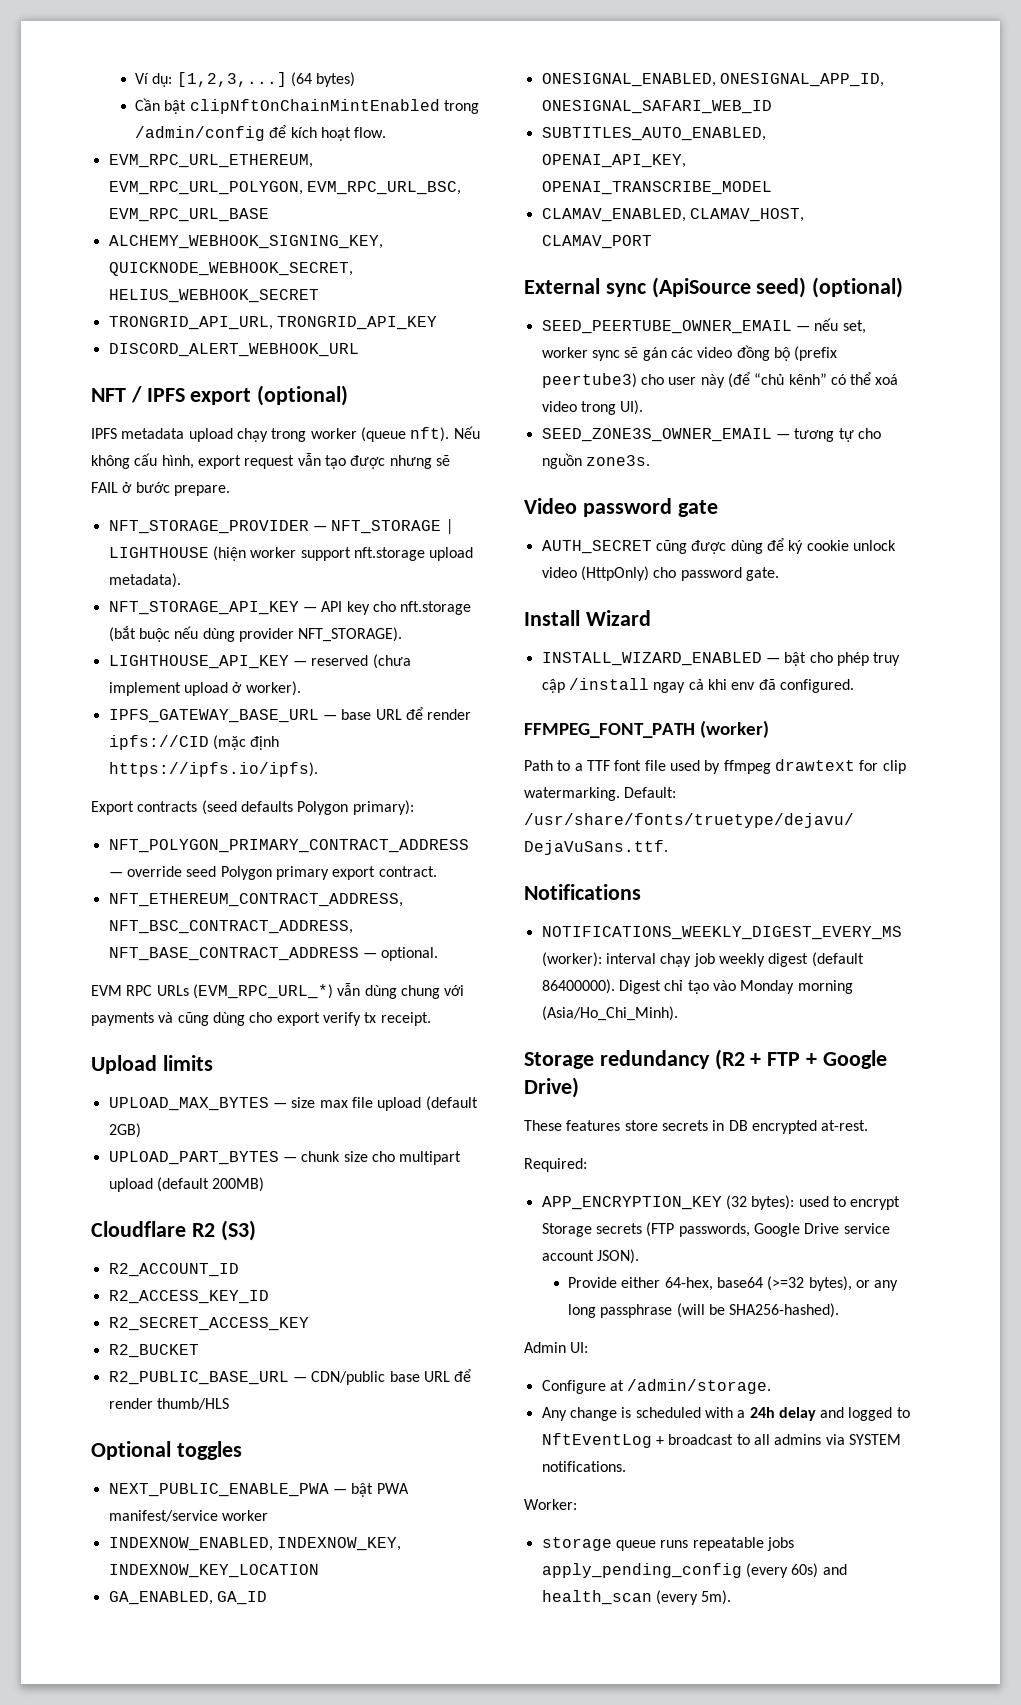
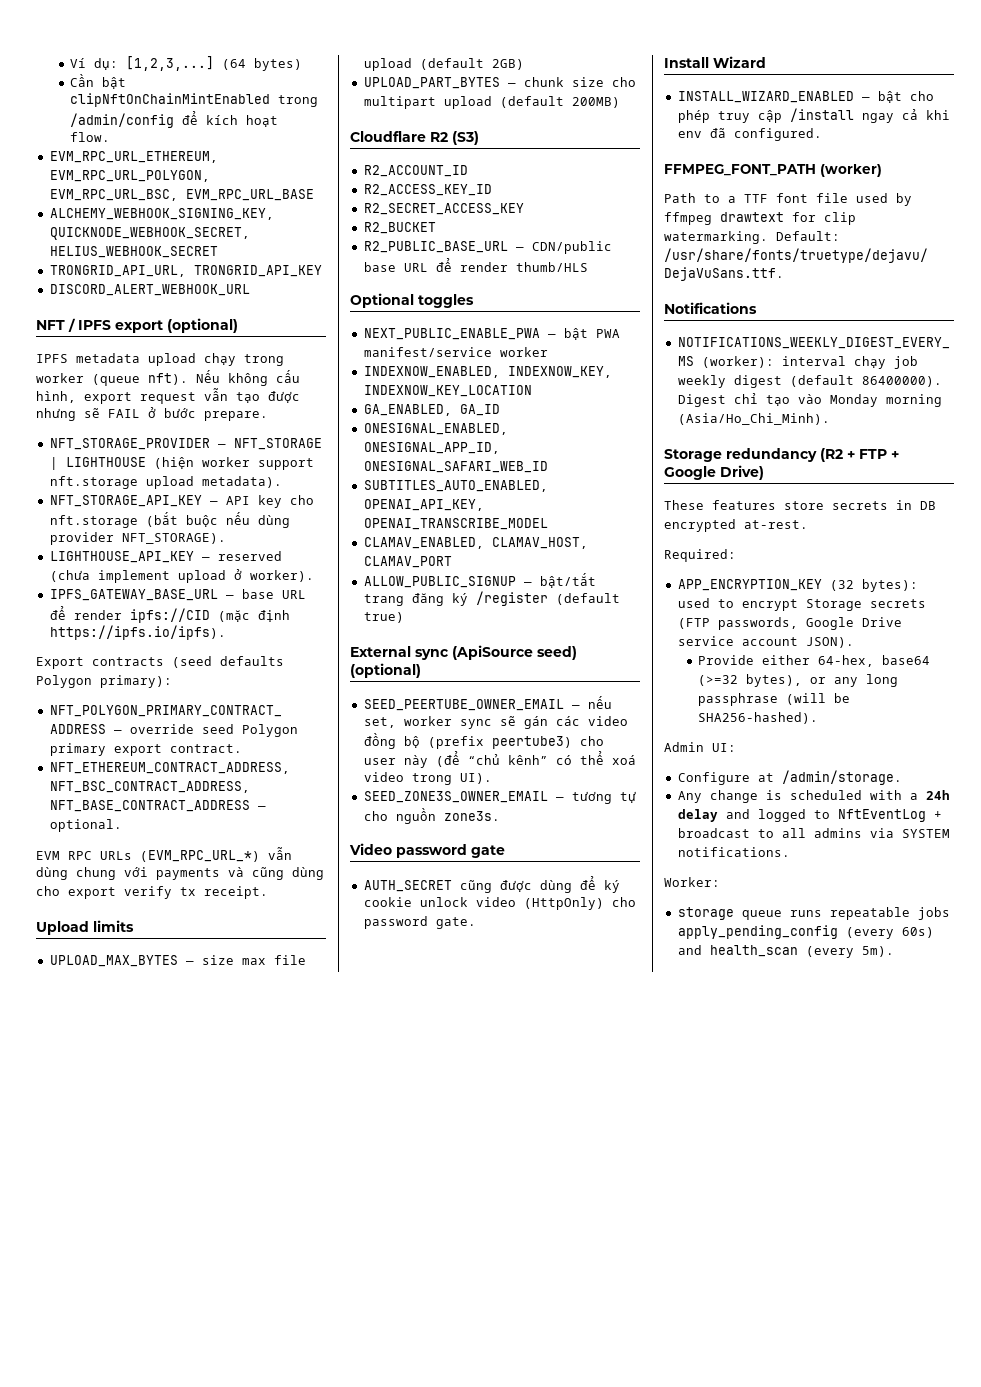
+ ALLOW_PUBLIC_SIGNUP — bật/tắt trang đăng ký /register (default true)

